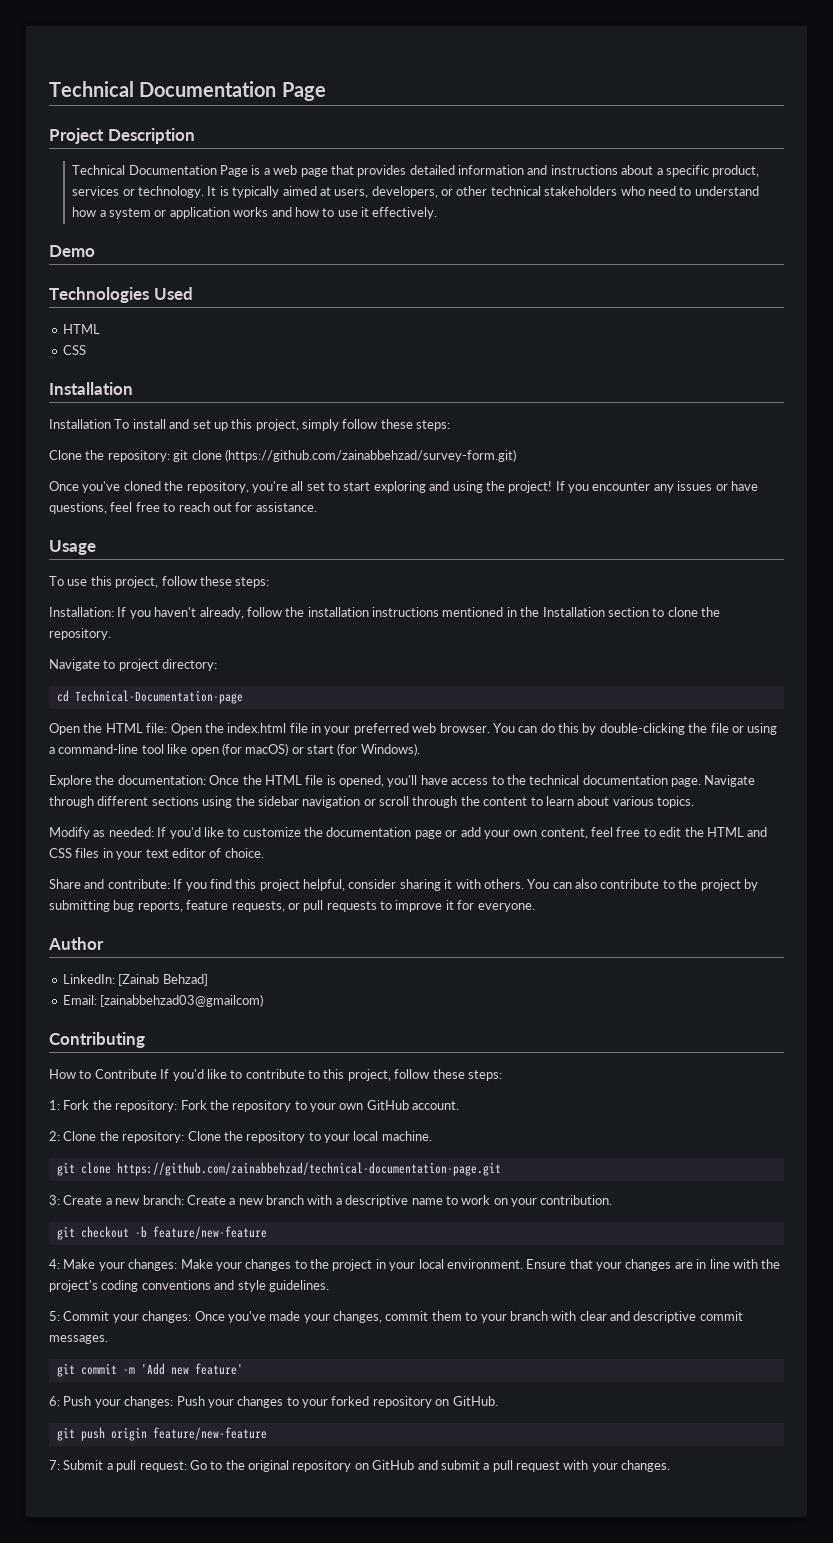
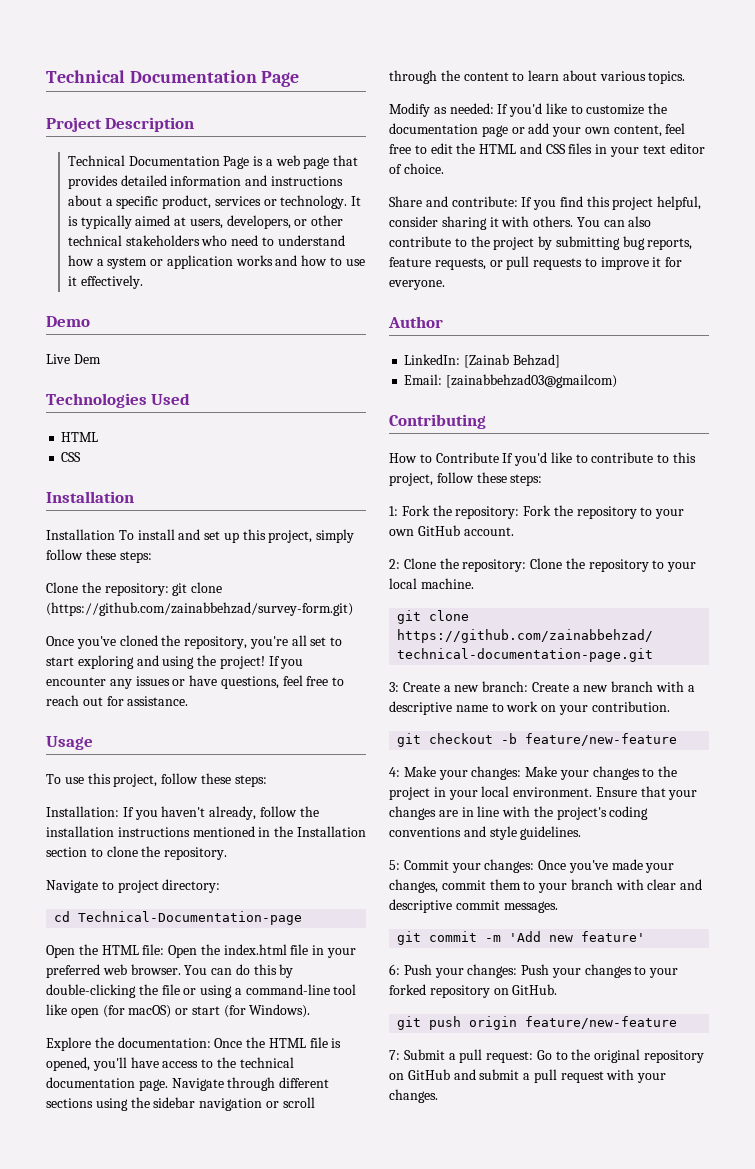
+ Live Dem

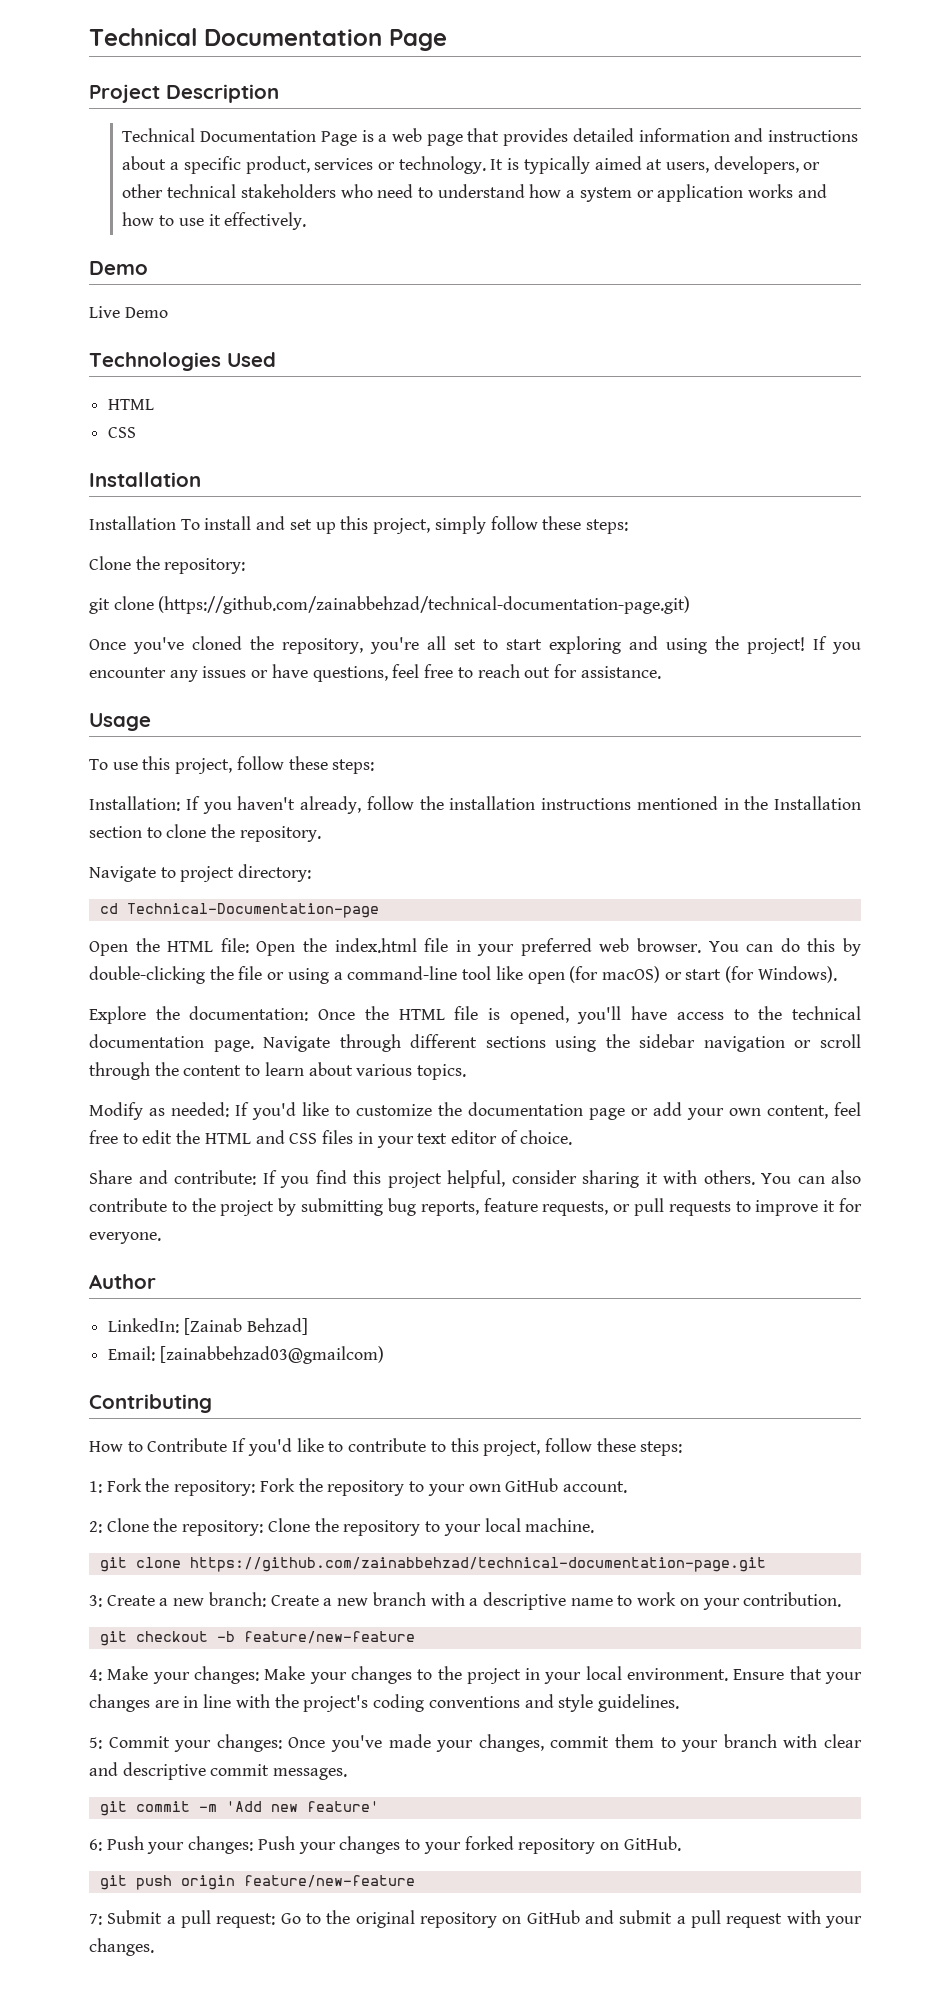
- Live Dem
+ Live Demo
  Installation To install and set up this project, simply follow these steps:
- Clone the repository: git clone (https://github.com/zainabbehzad/survey-form.git)
+ Clone the repository:
+ git clone (https://github.com/zainabbehzad/technical-documentation-page.git)

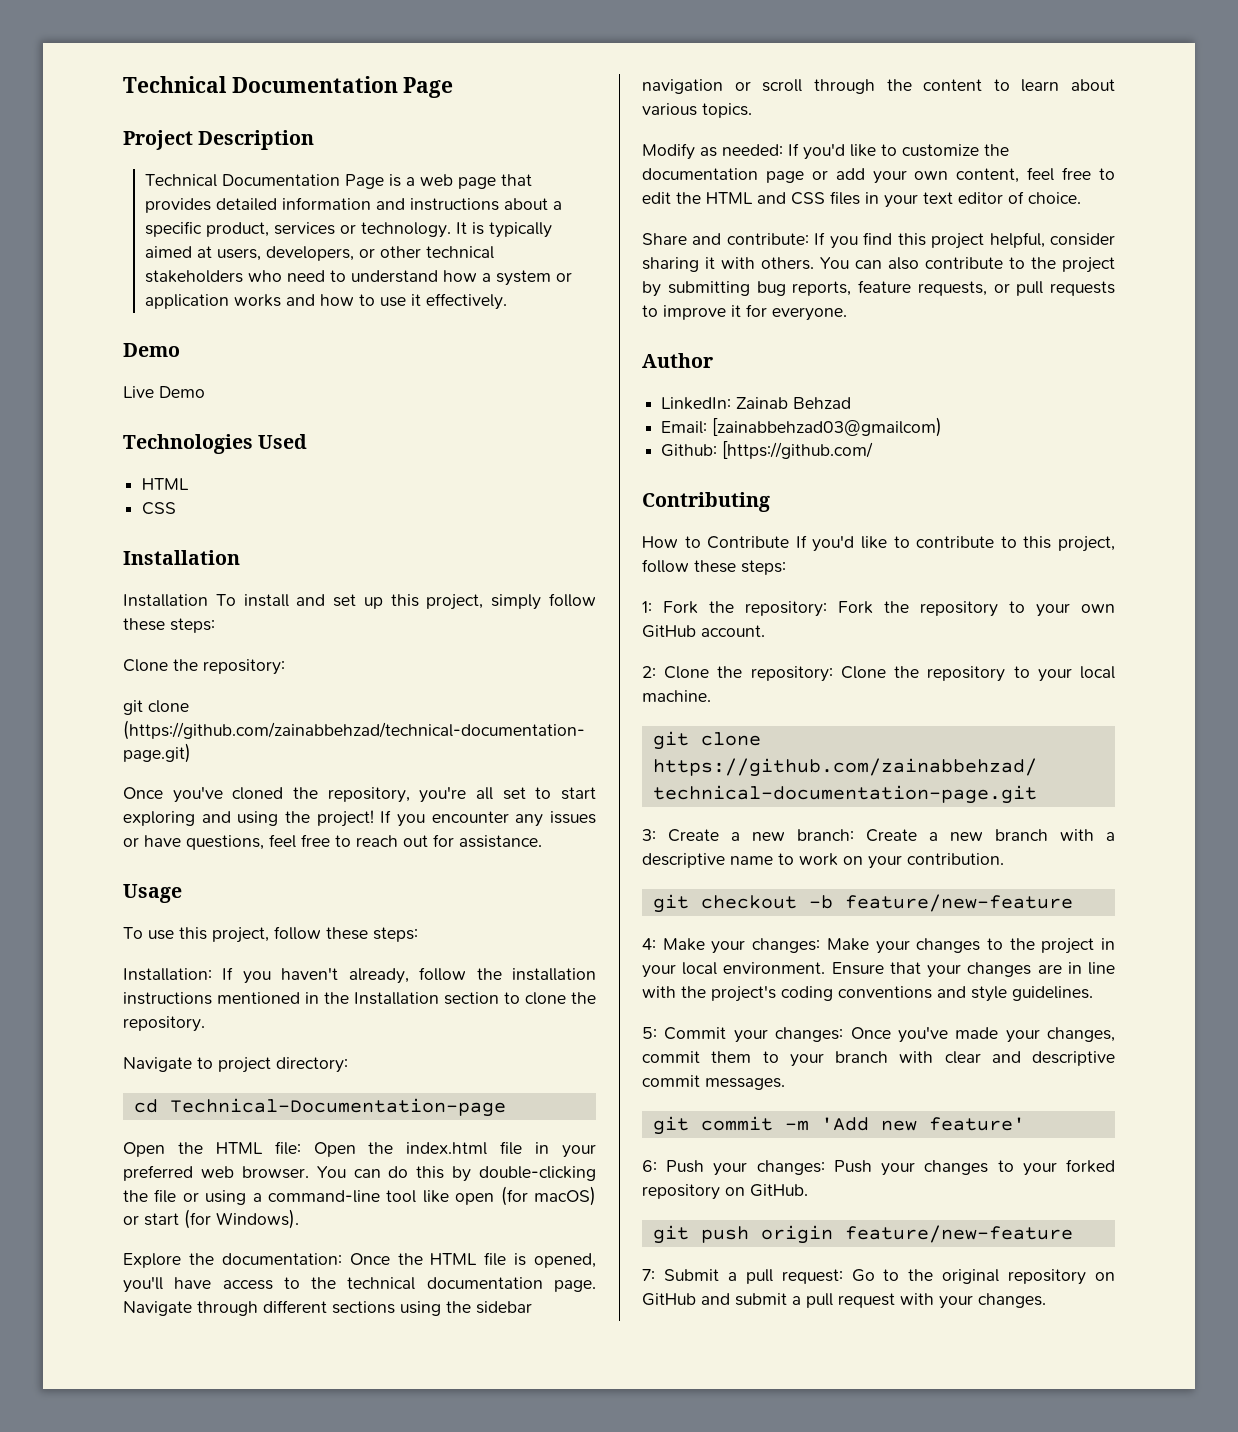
- LinkedIn: [Zainab Behzad]
+ LinkedIn: Zainab Behzad
+ Github: [https://github.com/

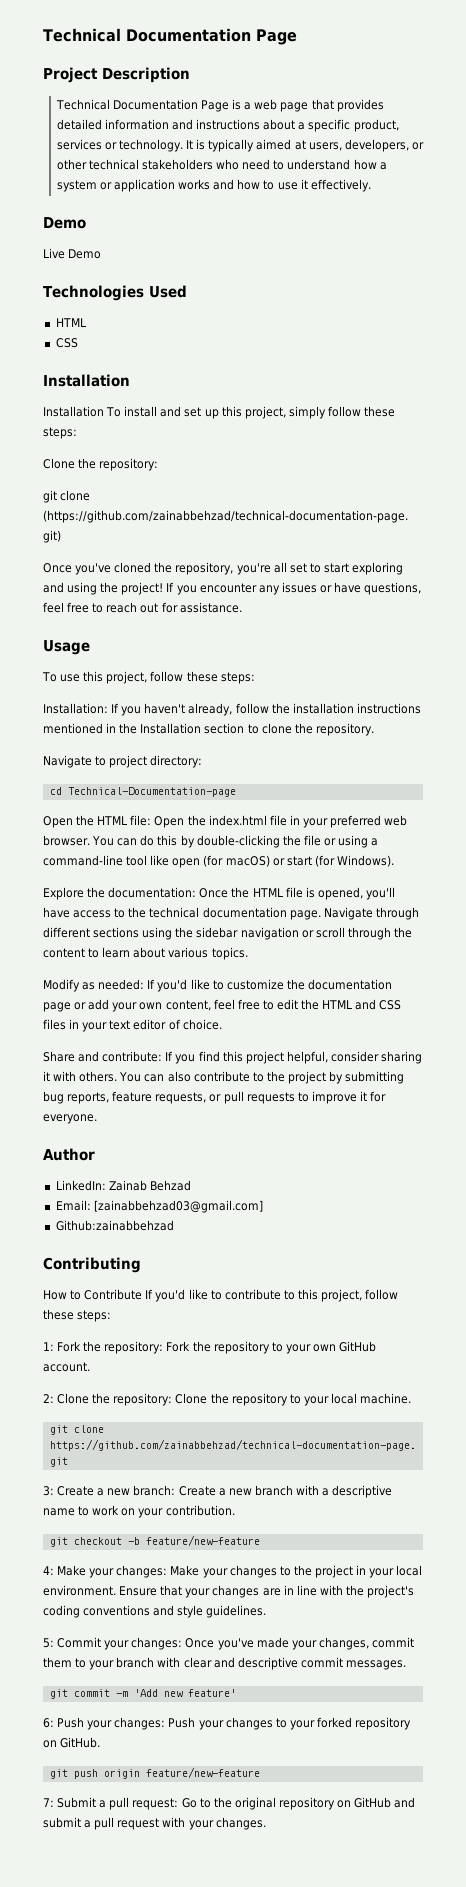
- Email: [zainabbehzad03@gmailcom)
- Github: [https://github.com/
+ Email: [zainabbehzad03@gmail.com]
+ Github:zainabbehzad

